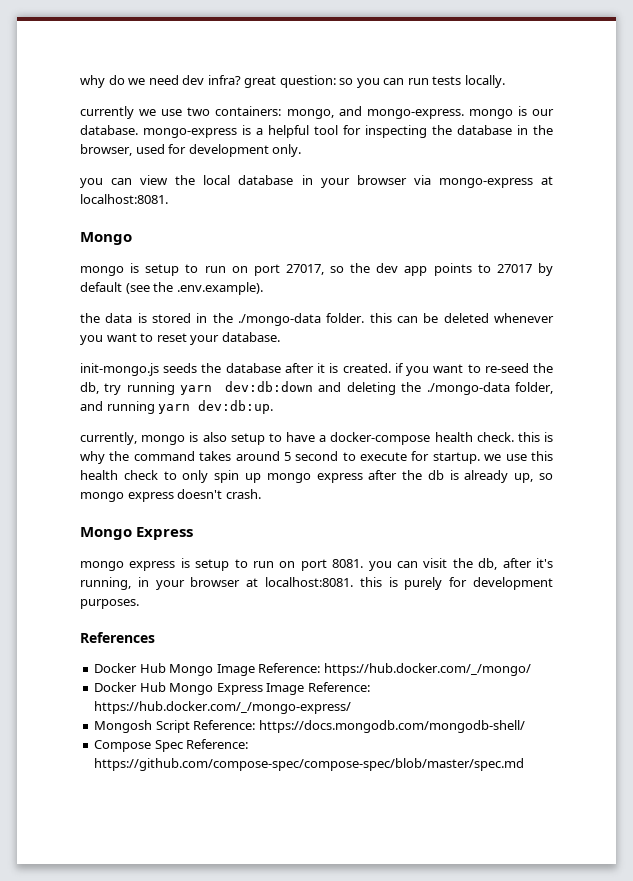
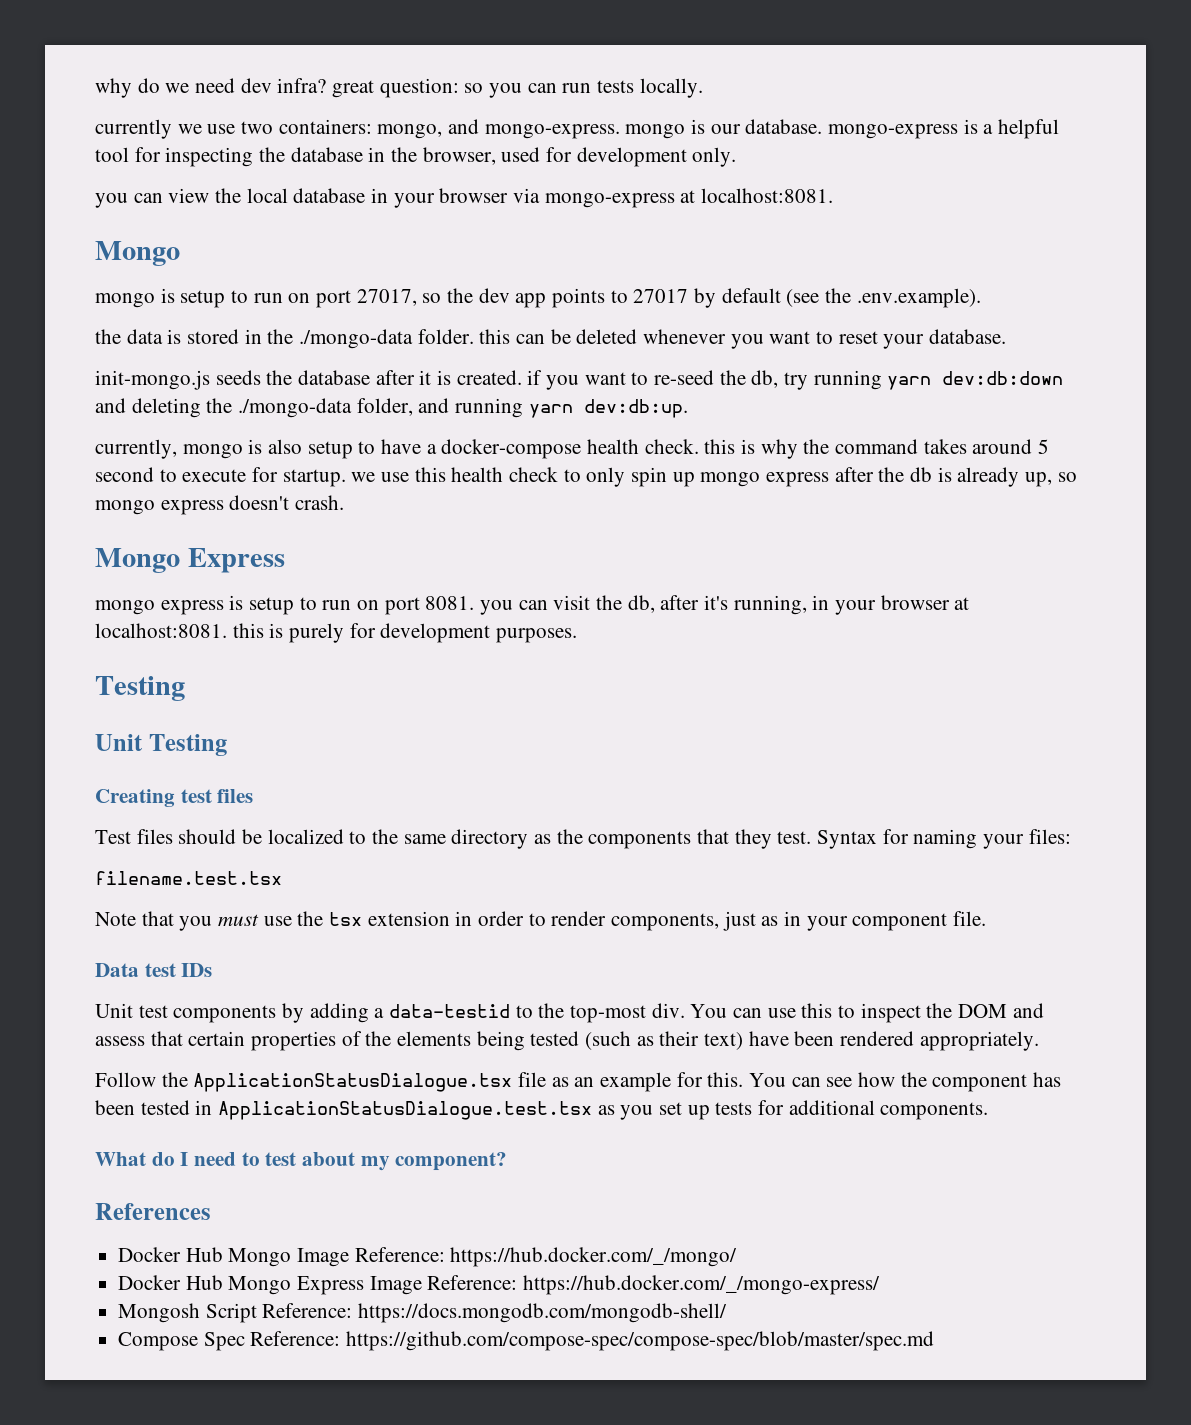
  mongo express is setup to run on port 8081. you can visit the db, after it's running, in your browser at localhost:8081. this is purely for development purposes.
+ Testing
+ Unit Testing
+ Creating test files
+ Test files should be localized to the same directory as the components that they test. Syntax for naming your files:
+ filename.test.tsx
+ Note that you must use the tsx extension in order to render components, just as in your component file.
+ Data test IDs
+ Unit test components by adding a data-testid to the top-most div. You can use this to inspect the DOM and assess that certain properties of the elements being tested (such as their text) have been rendered appropriately.
+ Follow the ApplicationStatusDialogue.tsx file as an example for this. You can see how the component has been tested in ApplicationStatusDialogue.test.tsx as you set up tests for additional components.
+ What do I need to test about my component?

